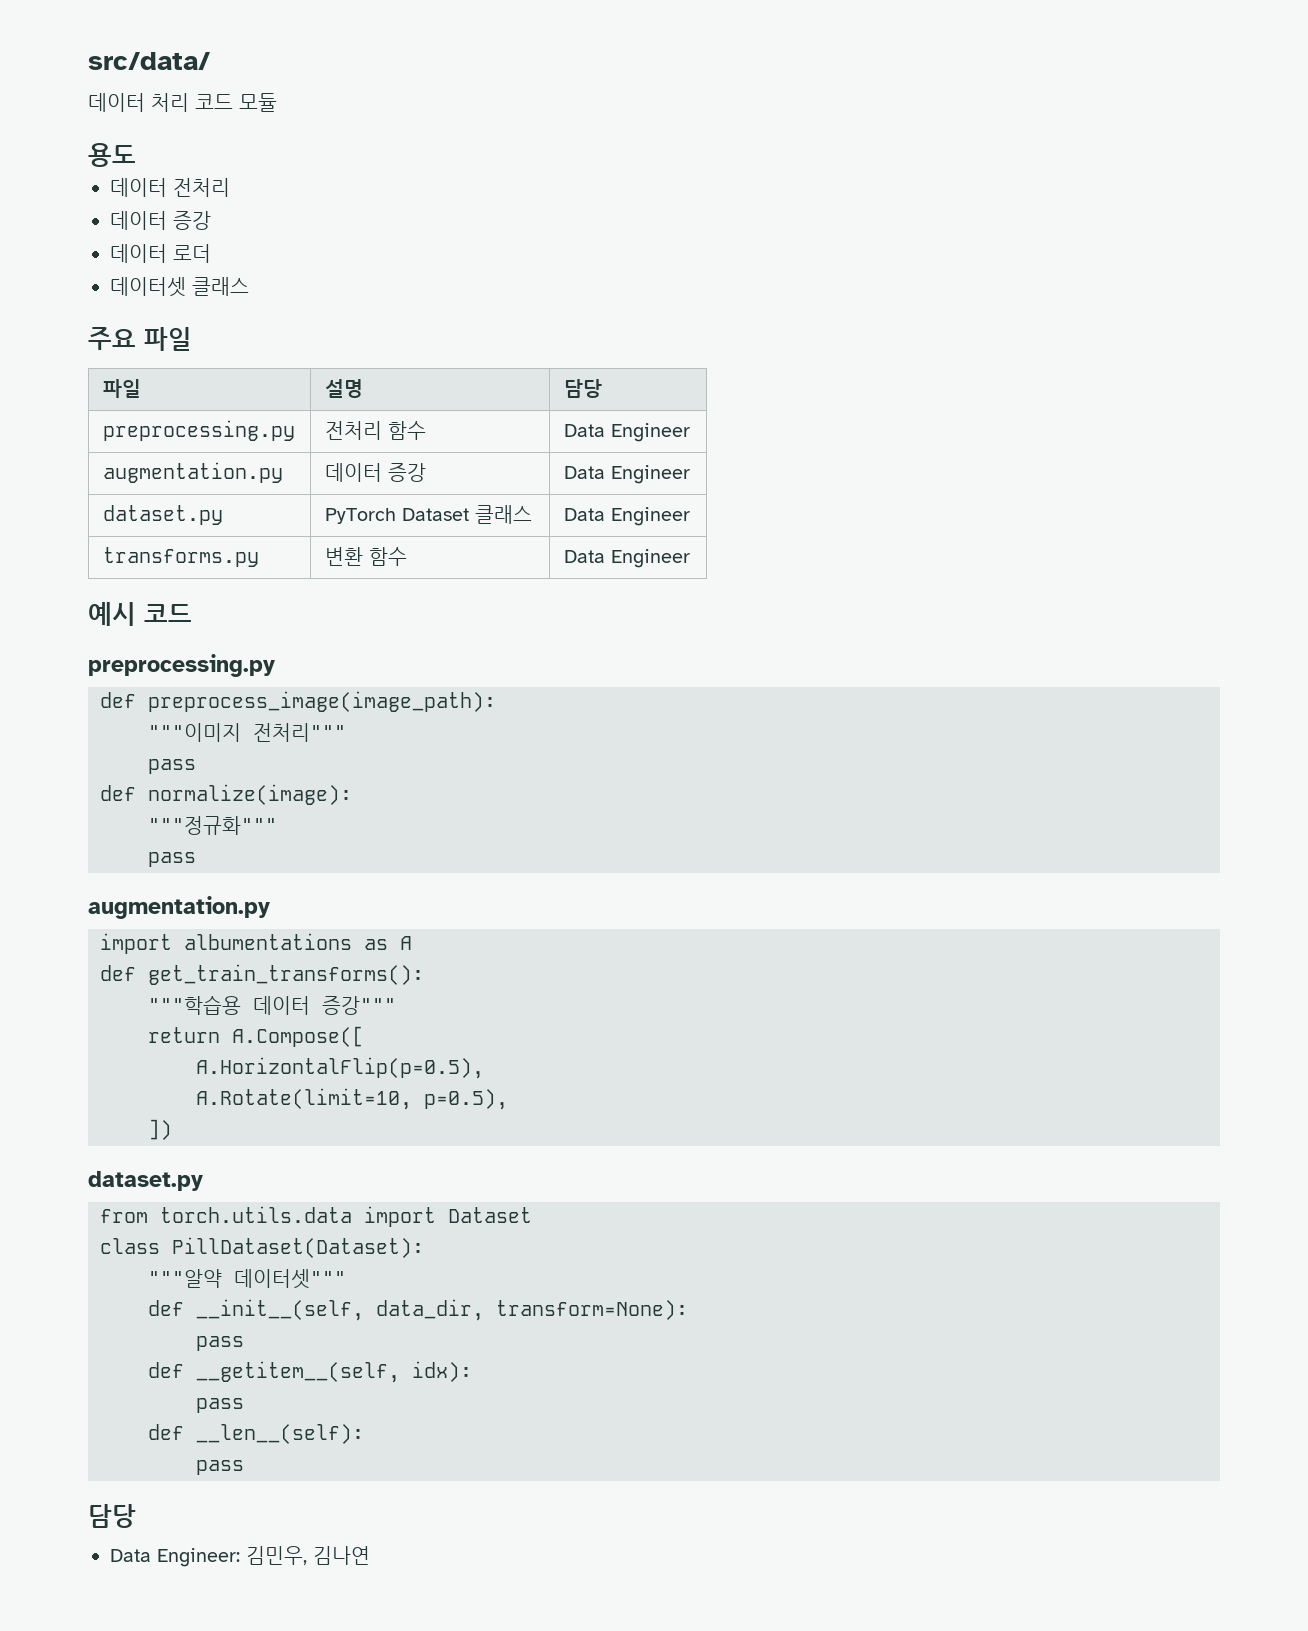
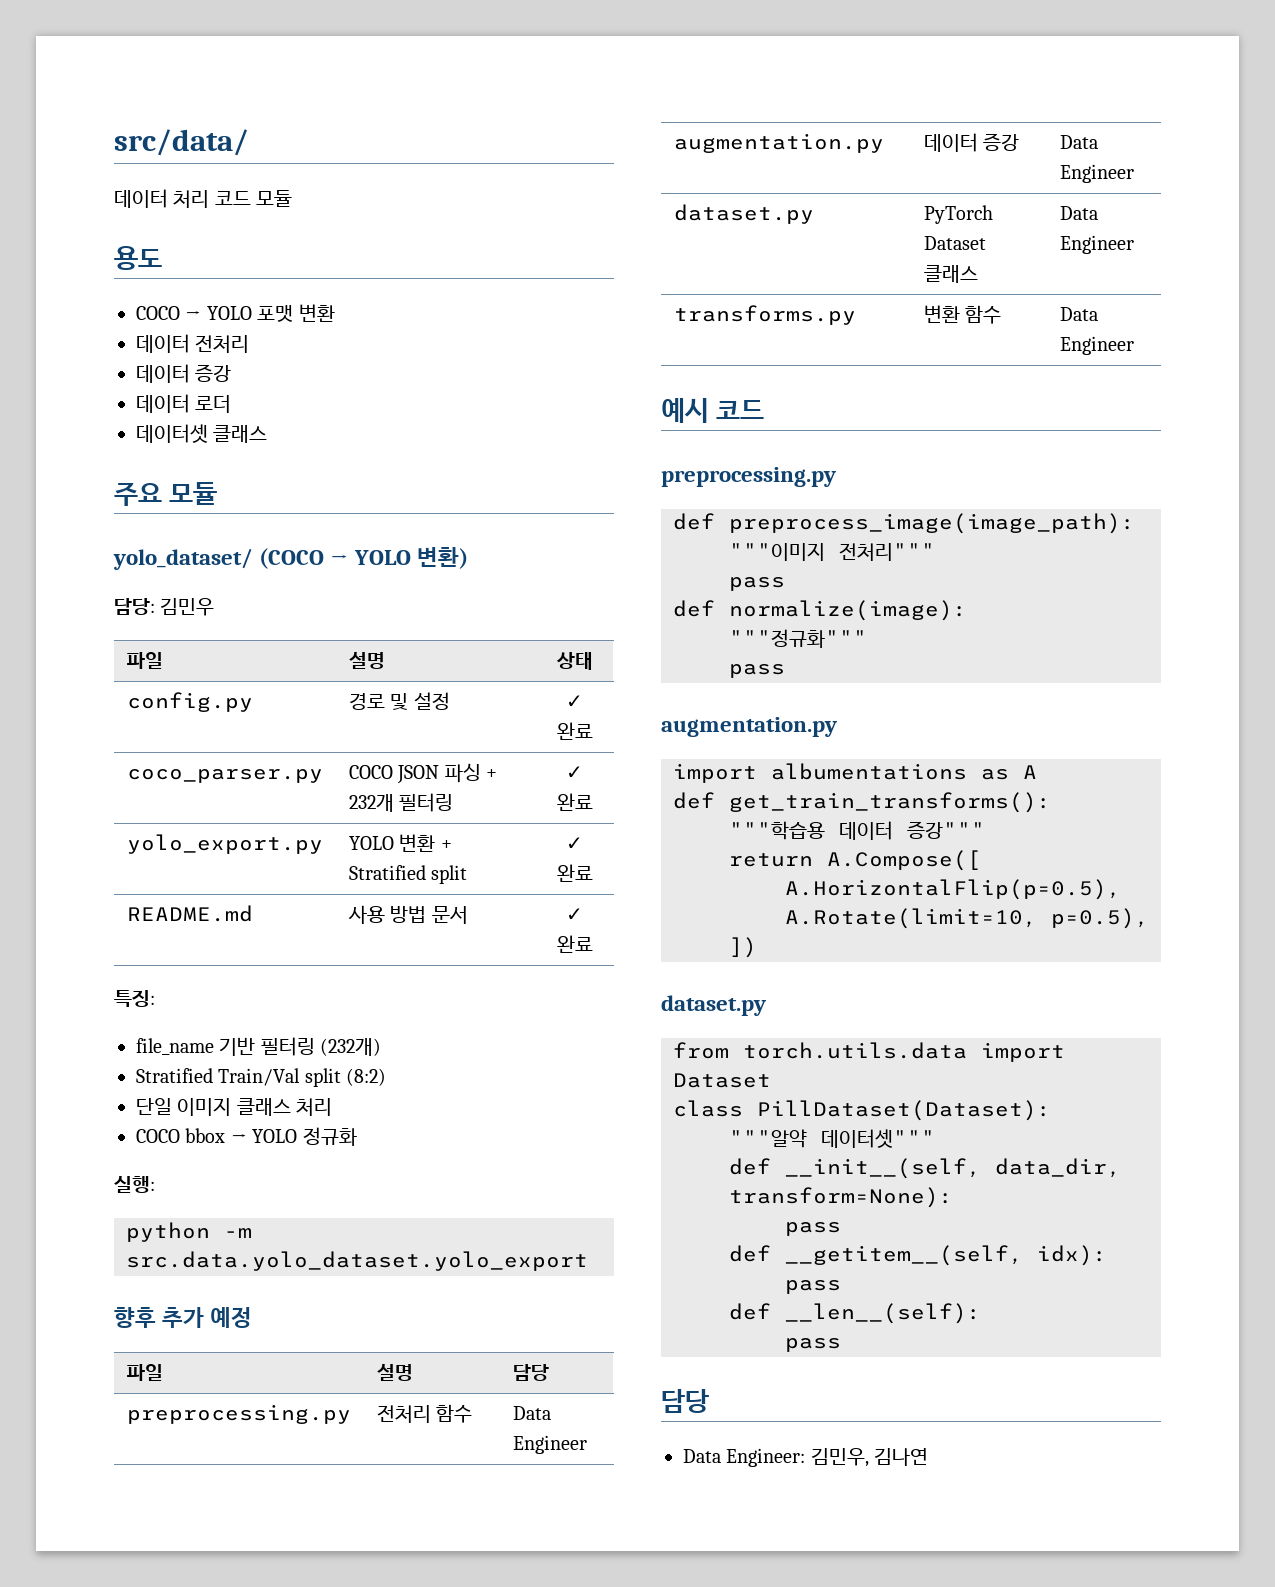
+ COCO → YOLO 포맷 변환
- 주요 파일
+ 주요 모듈
+ yolo_dataset/ (COCO → YOLO 변환)
+ 담당: 김민우
+ 파일 | 설명 | 상태
+ config.py | 경로 및 설정 | ✓ 완료
+ coco_parser.py | COCO JSON 파싱 + 232개 필터링 | ✓ 완료
+ yolo_export.py | YOLO 변환 + Stratified split | ✓ 완료
+ README.md | 사용 방법 문서 | ✓ 완료
+ 특징:
+ file_name 기반 필터링 (232개)
+ Stratified Train/Val split (8:2)
+ 단일 이미지 클래스 처리
+ COCO bbox → YOLO 정규화
+ 실행:
+ python -m src.data.yolo_dataset.yolo_export
+ 향후 추가 예정

